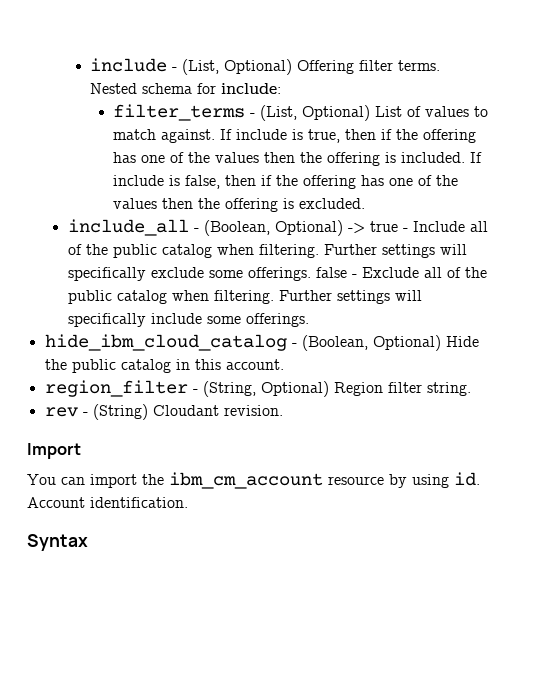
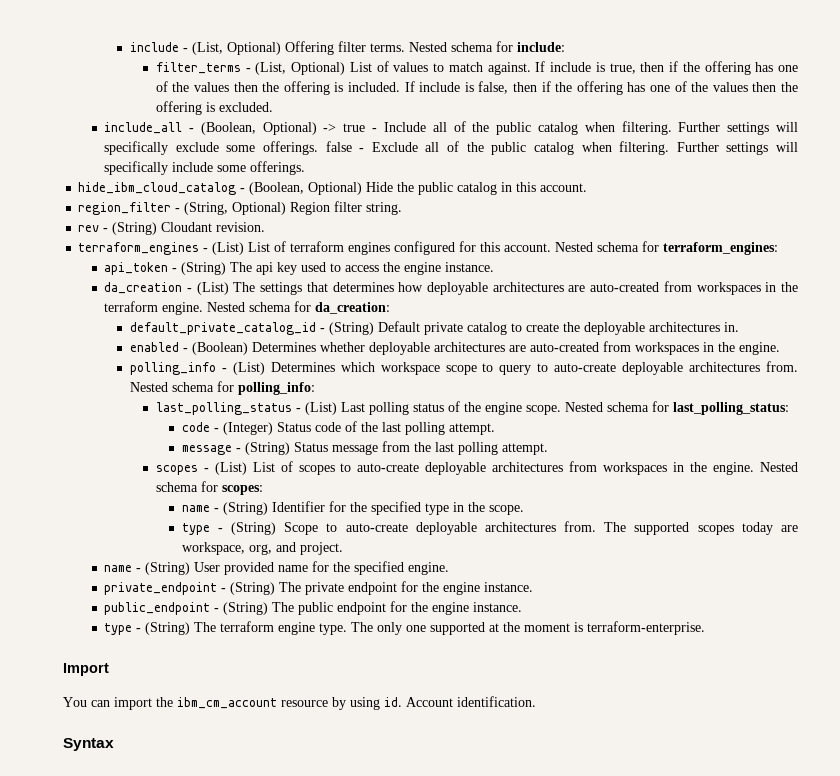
+ terraform_engines - (List) List of terraform engines configured for this account. Nested schema for terraform_engines:
+ api_token - (String) The api key used to access the engine instance.
+ da_creation - (List) The settings that determines how deployable architectures are auto-created from workspaces in the terraform engine. Nested schema for da_creation:
+ default_private_catalog_id - (String) Default private catalog to create the deployable architectures in.
+ enabled - (Boolean) Determines whether deployable architectures are auto-created from workspaces in the engine.
+ polling_info - (List) Determines which workspace scope to query to auto-create deployable architectures from. Nested schema for polling_info:
+ last_polling_status - (List) Last polling status of the engine scope. Nested schema for last_polling_status:
+ code - (Integer) Status code of the last polling attempt.
+ message - (String) Status message from the last polling attempt.
+ scopes - (List) List of scopes to auto-create deployable architectures from workspaces in the engine. Nested schema for scopes:
+ name - (String) Identifier for the specified type in the scope.
+ type - (String) Scope to auto-create deployable architectures from. The supported scopes today are workspace, org, and project.
+ name - (String) User provided name for the specified engine.
+ private_endpoint - (String) The private endpoint for the engine instance.
+ public_endpoint - (String) The public endpoint for the engine instance.
+ type - (String) The terraform engine type. The only one supported at the moment is terraform-enterprise.

